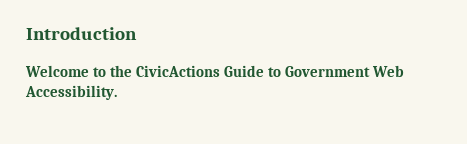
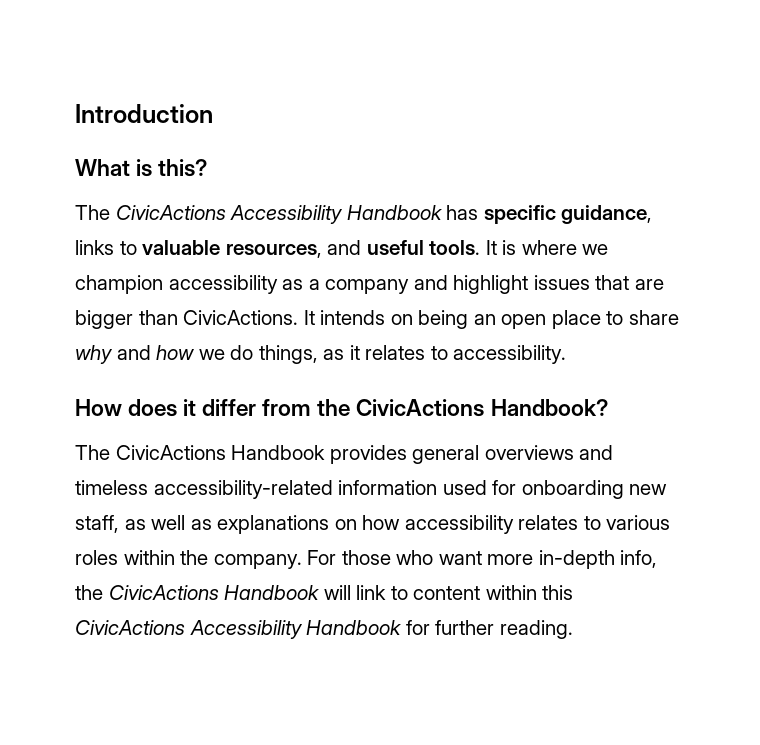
- Welcome to the CivicActions Guide to Government Web Accessibility.
+ What is this?
+ The CivicActions Accessibility Handbook has specific guidance, links to valuable resources, and useful tools. It is where we champion accessibility as a company and highlight issues that are bigger than CivicActions. It intends on being an open place to share why and how we do things, as it relates to accessibility.
+ How does it differ from the CivicActions Handbook?
+ The CivicActions Handbook provides general overviews and timeless accessibility-related information used for onboarding new staff, as well as explanations on how accessibility relates to various roles within the company. For those who want more in-depth info, the CivicActions Handbook will link to content within this CivicActions Accessibility Handbook for further reading.

